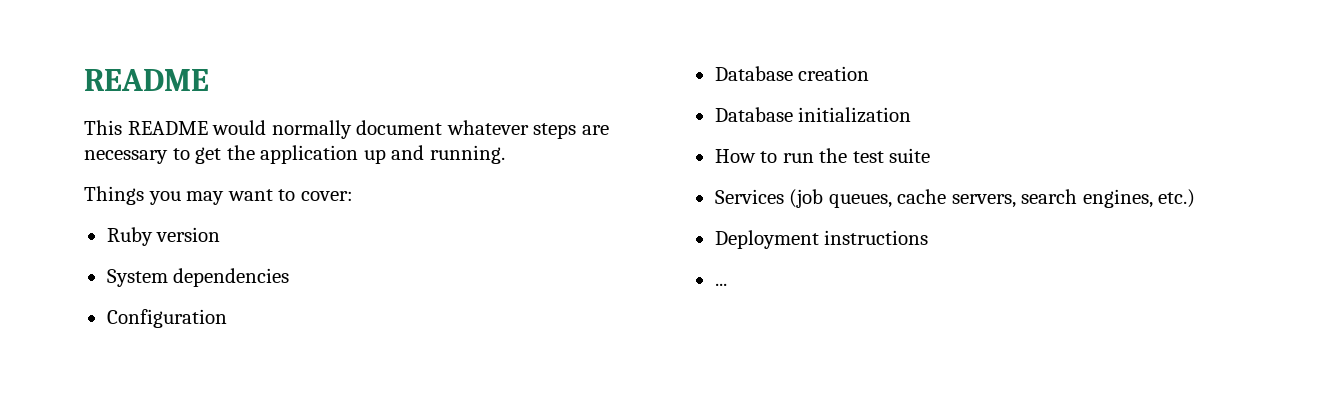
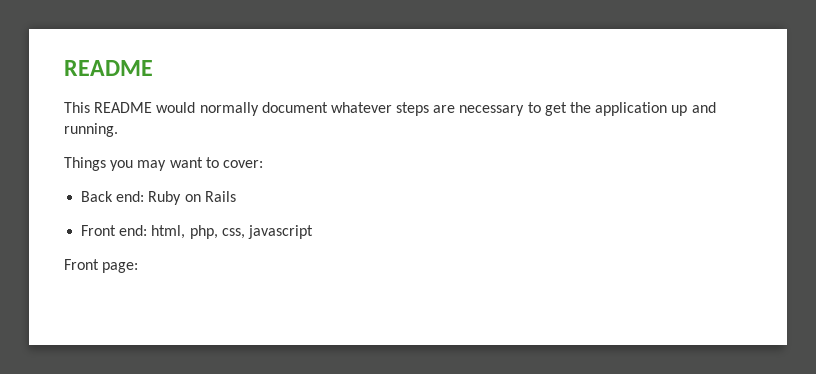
- Ruby version
- System dependencies
- Configuration
- Database creation
- Database initialization
- How to run the test suite
- Services (job queues, cache servers, search engines, etc.)
- Deployment instructions
- ...
+ Back end: Ruby on Rails
+ Front end: html, php, css, javascript
+ Front page:

